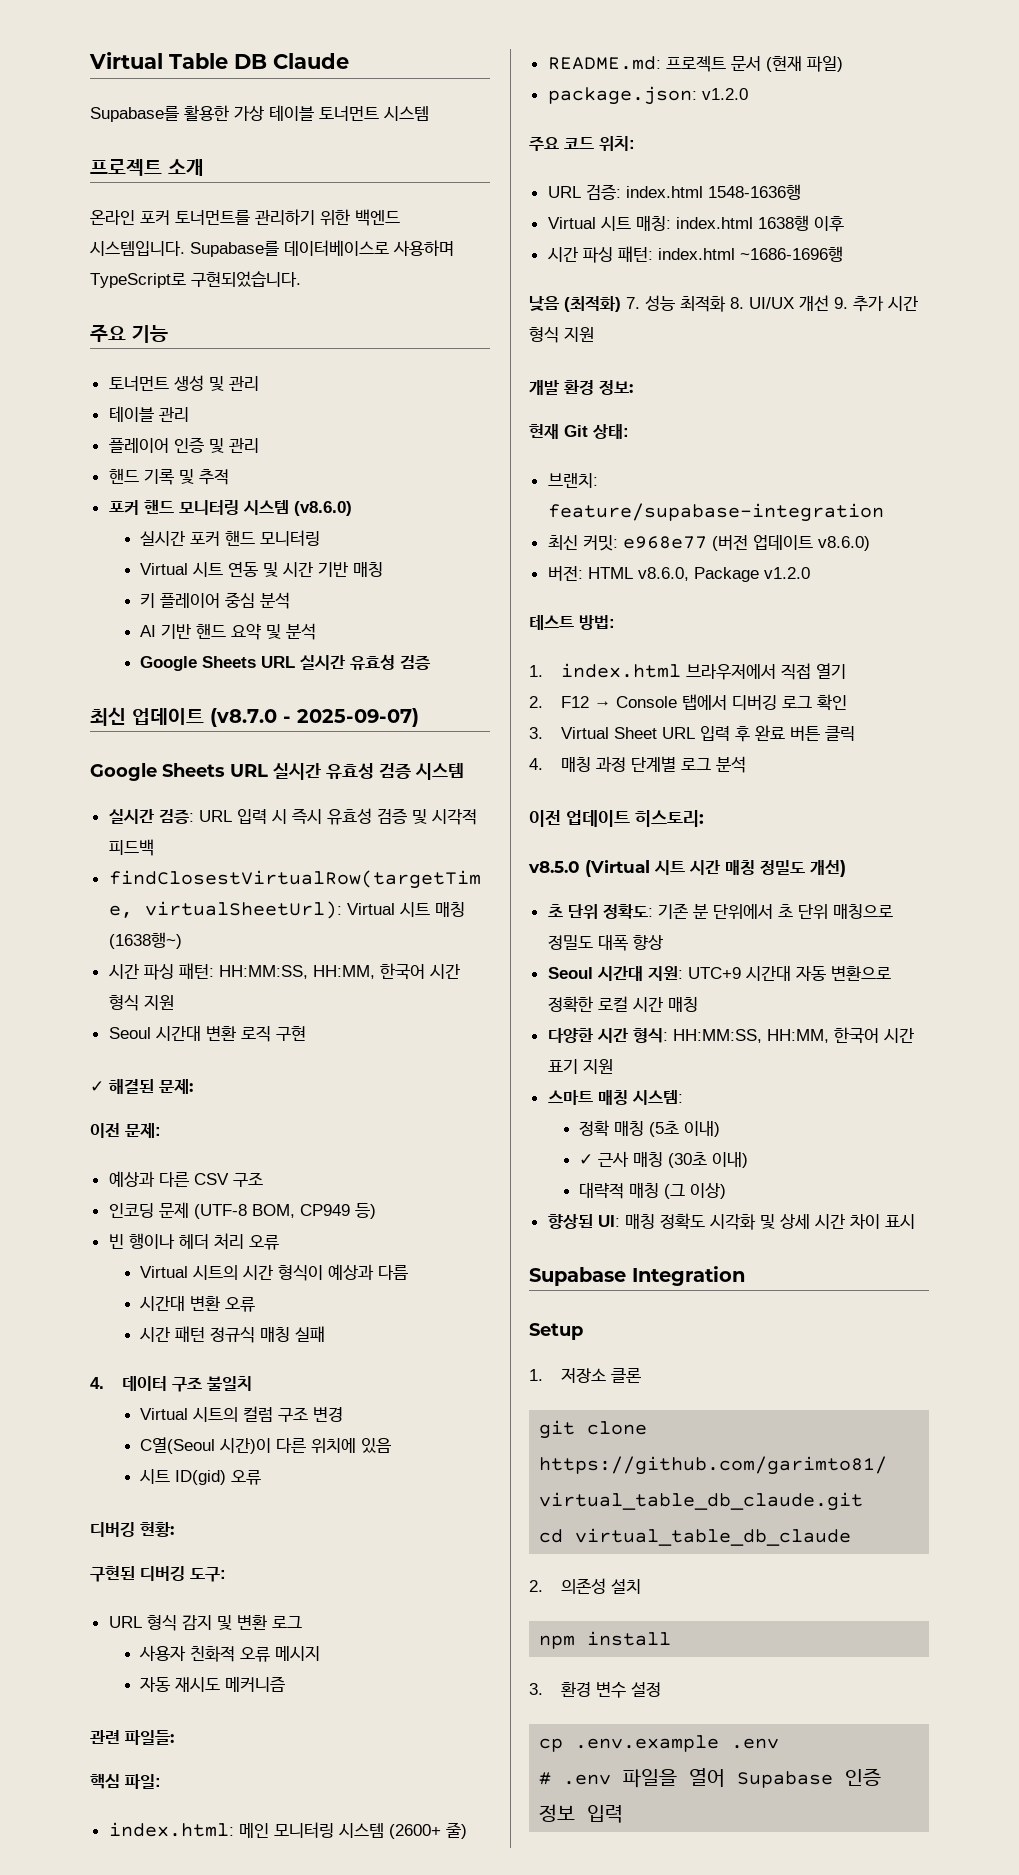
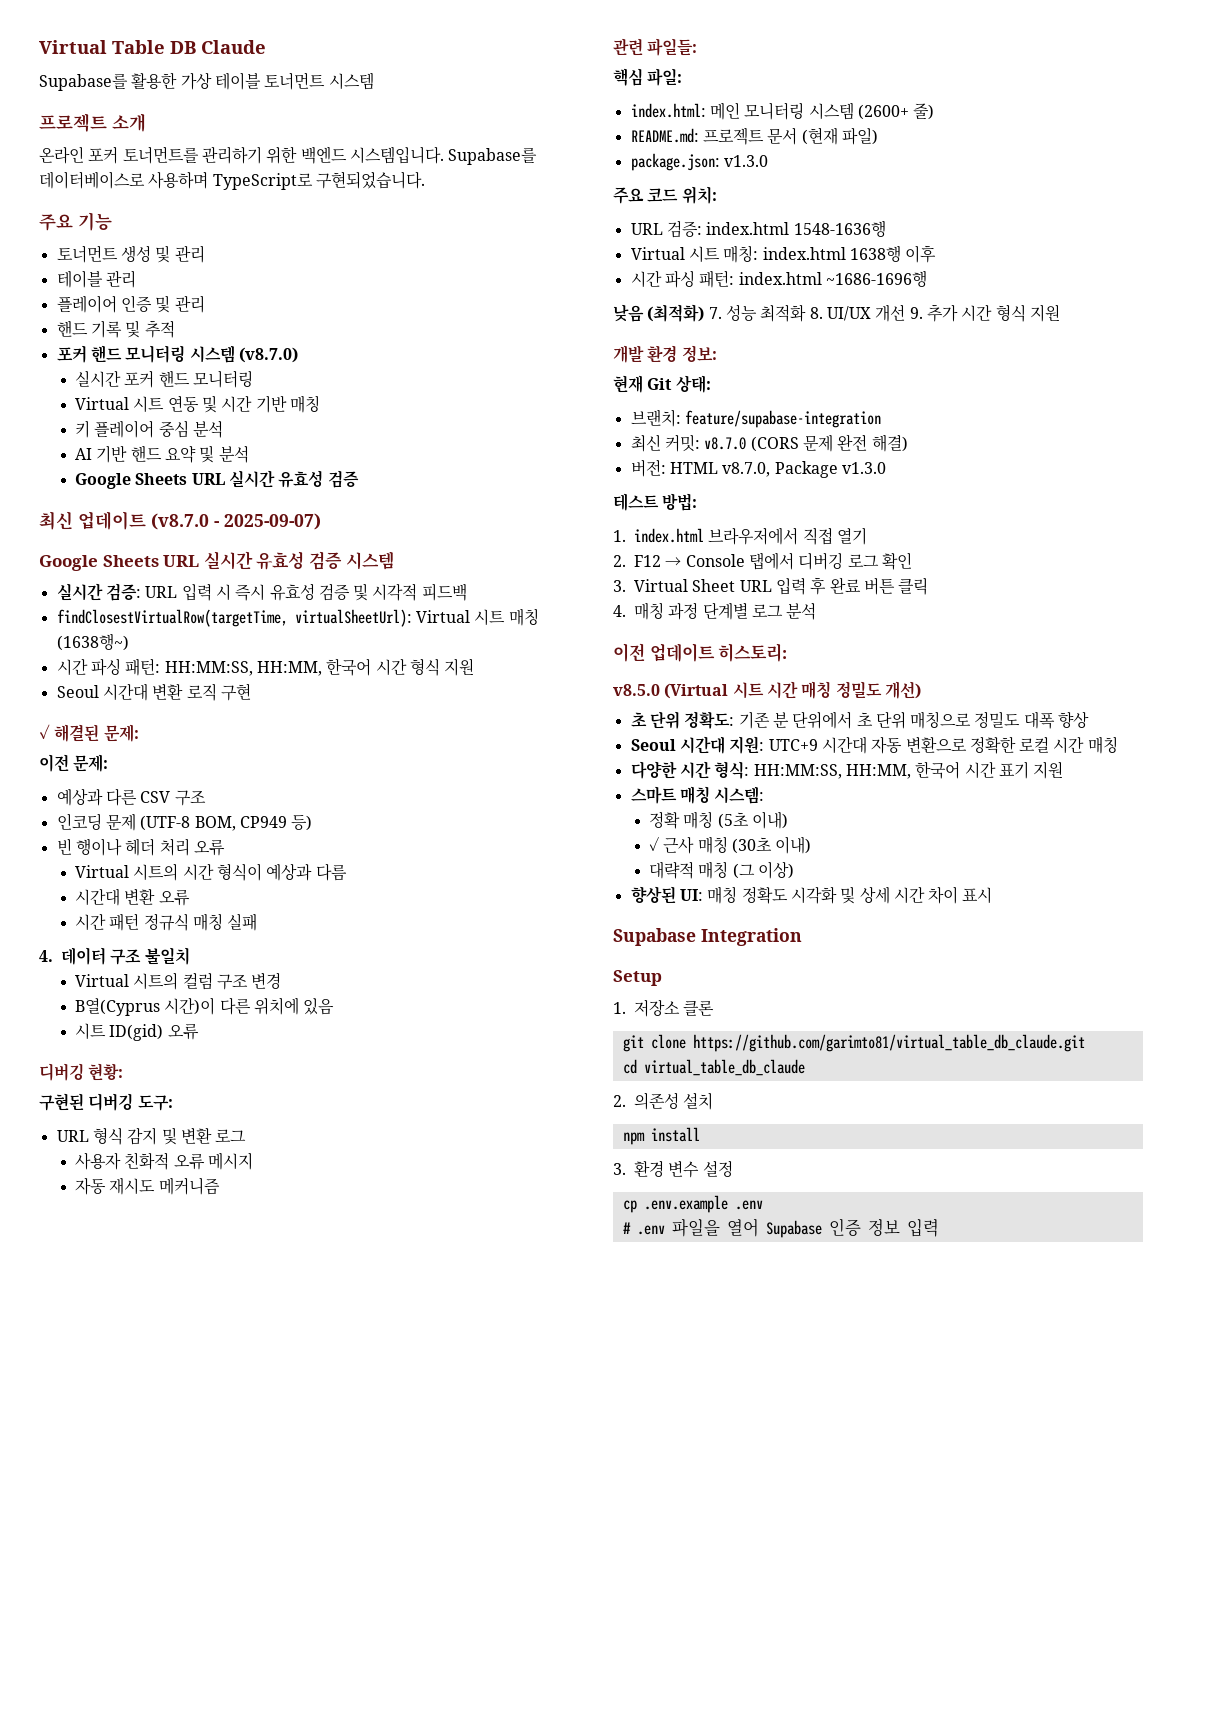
- 포커 핸드 모니터링 시스템 (v8.6.0)
+ 포커 핸드 모니터링 시스템 (v8.7.0)
- C열(Seoul 시간)이 다른 위치에 있음
+ B열(Cyprus 시간)이 다른 위치에 있음
- package.json: v1.2.0
+ package.json: v1.3.0
- 최신 커밋: e968e77 (버전 업데이트 v8.6.0)
+ 최신 커밋: v8.7.0 (CORS 문제 완전 해결)
- 버전: HTML v8.6.0, Package v1.2.0
+ 버전: HTML v8.7.0, Package v1.3.0

